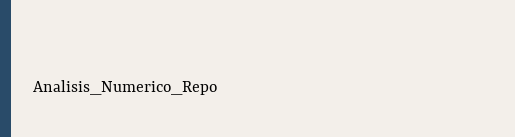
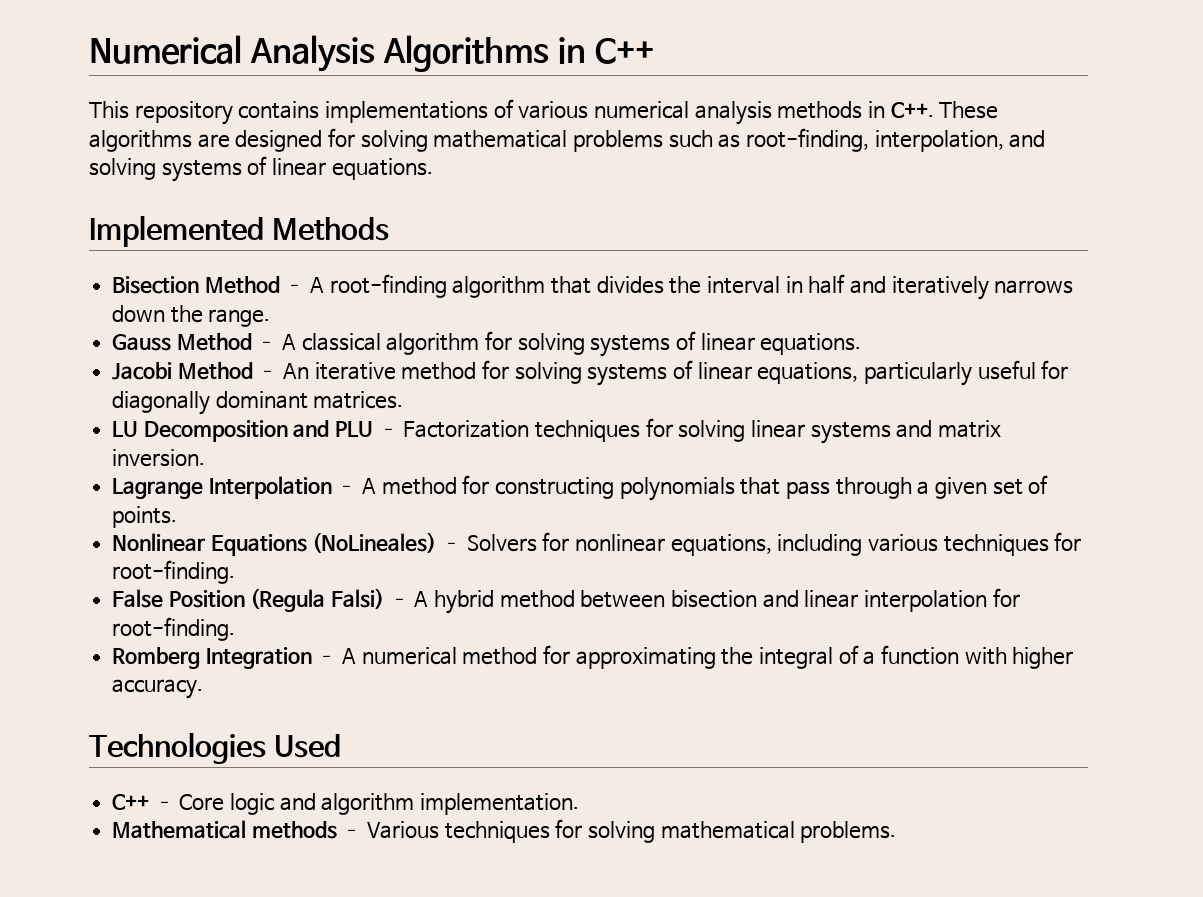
- Analisis_Numerico_Repo
+ Numerical Analysis Algorithms in C++
+ This repository contains implementations of various numerical analysis methods in C++. These algorithms are designed for solving mathematical problems such as root-finding, interpolation, and solving systems of linear equations.
+ Implemented Methods
+ Bisection Method – A root-finding algorithm that divides the interval in half and iteratively narrows down the range.
+ Gauss Method – A classical algorithm for solving systems of linear equations.
+ Jacobi Method – An iterative method for solving systems of linear equations, particularly useful for diagonally dominant matrices.
+ LU Decomposition and PLU – Factorization techniques for solving linear systems and matrix inversion.
+ Lagrange Interpolation – A method for constructing polynomials that pass through a given set of points.
+ Nonlinear Equations (NoLineales) – Solvers for nonlinear equations, including various techniques for root-finding.
+ False Position (Regula Falsi) – A hybrid method between bisection and linear interpolation for root-finding.
+ Romberg Integration – A numerical method for approximating the integral of a function with higher accuracy.
+ Technologies Used
+ C++ – Core logic and algorithm implementation.
+ Mathematical methods – Various techniques for solving mathematical problems.

